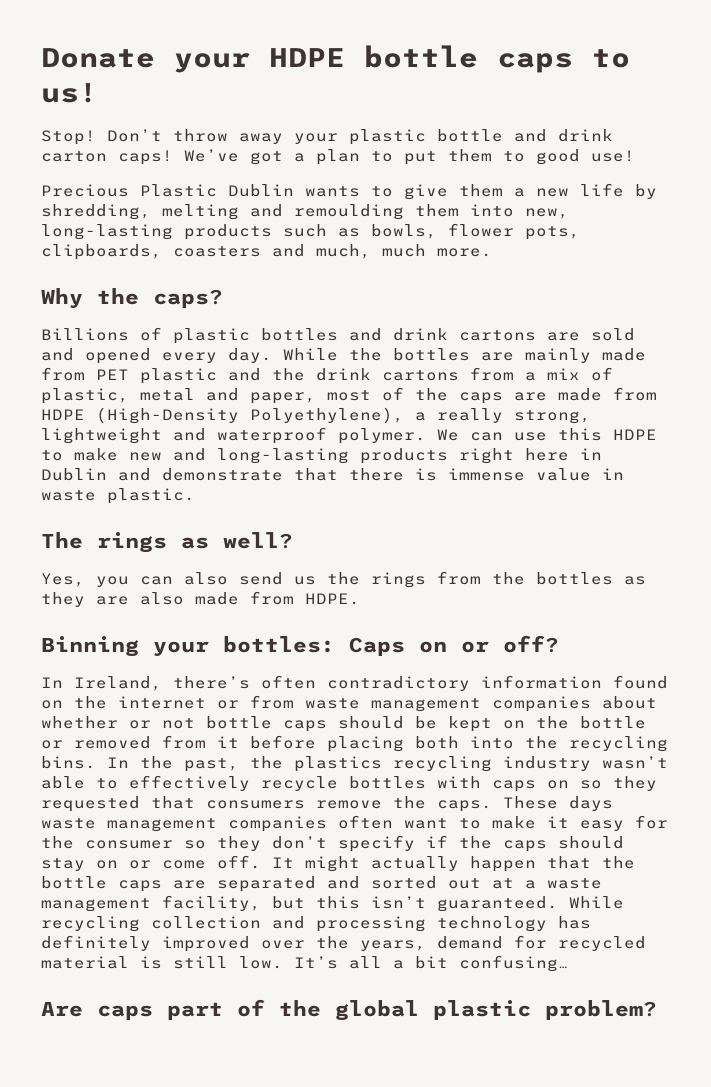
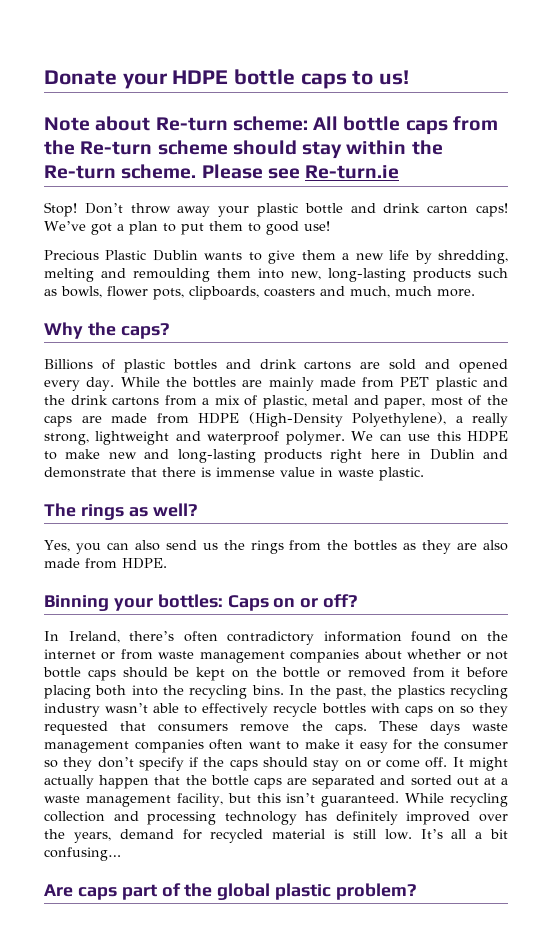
+ Note about Re-turn scheme: All bottle caps from the Re-turn scheme should stay within the Re-turn scheme. Please see Re-turn.ie

